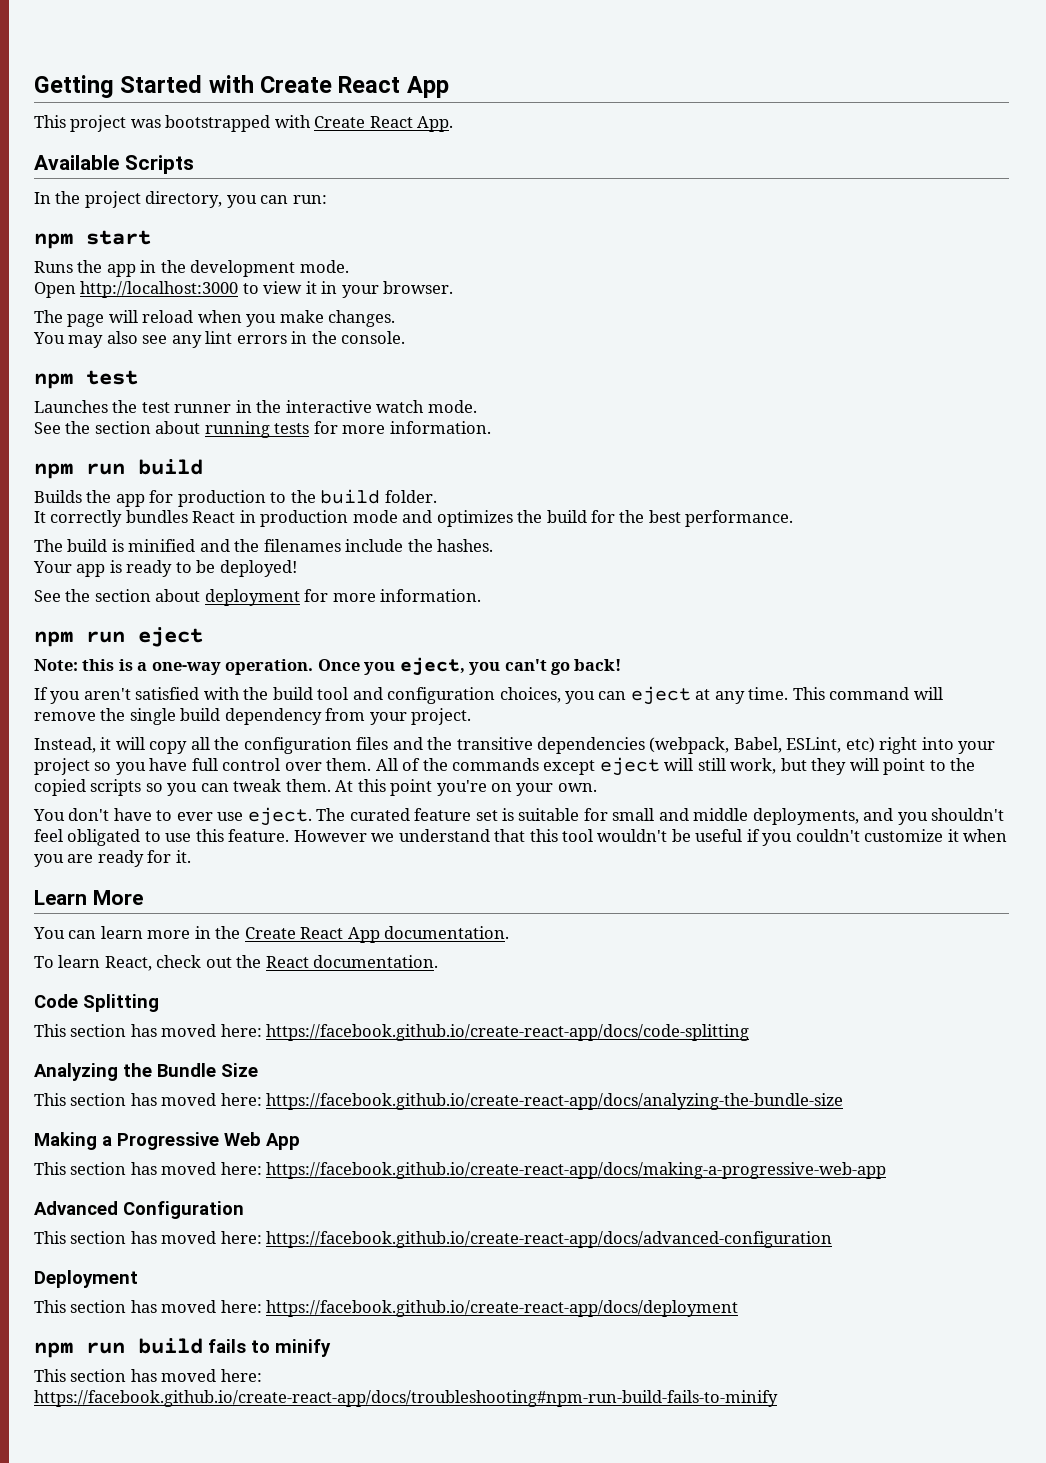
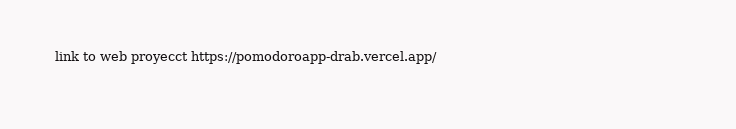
- Getting Started with Create React App
- This project was bootstrapped with Create React App.
- Available Scripts
- In the project directory, you can run:
- npm start
- Runs the app in the development mode.
- Open http://localhost:3000 to view it in your browser.
- The page will reload when you make changes.
- You may also see any lint errors in the console.
- npm test
- Launches the test runner in the interactive watch mode.
- See the section about running tests for more information.
- npm run build
- Builds the app for production to the build folder.
- It correctly bundles React in production mode and optimizes the build for the best performance.
- The build is minified and the filenames include the hashes.
- Your app is ready to be deployed!
- See the section about deployment for more information.
- npm run eject
- Note: this is a one-way operation. Once you eject, you can't go back!
- If you aren't satisfied with the build tool and configuration choices, you can eject at any time. This command will remove the single build dependency from your project.
- Instead, it will copy all the configuration files and the transitive dependencies (webpack, Babel, ESLint, etc) right into your project so you have full control over them. All of the commands except eject will still work, but they will point to the copied scripts so you can tweak them. At this point you're on your own.
- You don't have to ever use eject. The curated feature set is suitable for small and middle deployments, and you shouldn't feel obligated to use this feature. However we understand that this tool wouldn't be useful if you couldn't customize it when you are ready for it.
- Learn More
- You can learn more in the Create React App documentation.
- To learn React, check out the React documentation.
- Code Splitting
- This section has moved here: https://facebook.github.io/create-react-app/docs/code-splitting
- Analyzing the Bundle Size
- This section has moved here: https://facebook.github.io/create-react-app/docs/analyzing-the-bundle-size
- Making a Progressive Web App
- This section has moved here: https://facebook.github.io/create-react-app/docs/making-a-progressive-web-app
- Advanced Configuration
- This section has moved here: https://facebook.github.io/create-react-app/docs/advanced-configuration
- Deployment
- This section has moved here: https://facebook.github.io/create-react-app/docs/deployment
- npm run build fails to minify
- This section has moved here: https://facebook.github.io/create-react-app/docs/troubleshooting#npm-run-build-fails-to-minify
+ link to web proyecct https://pomodoroapp-drab.vercel.app/

